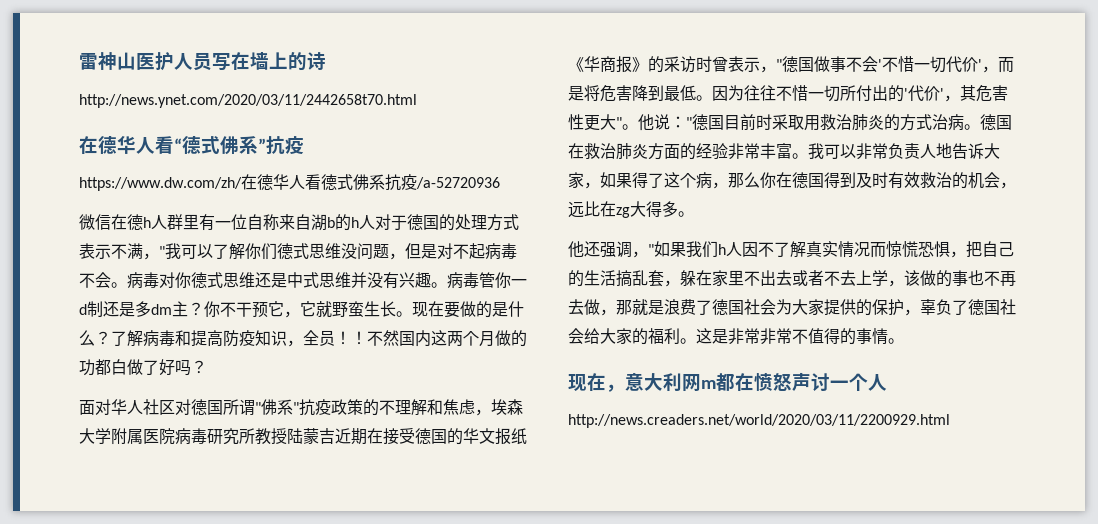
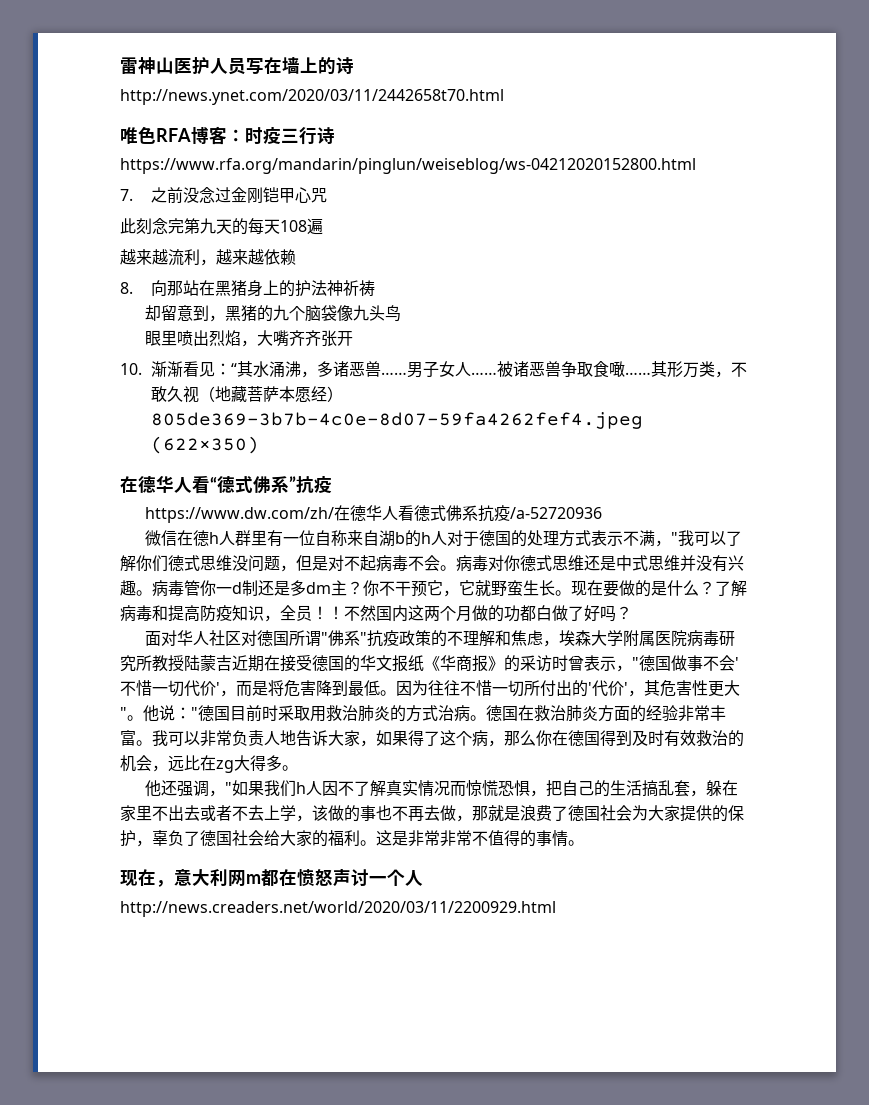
+ 唯色RFA博客：时疫三行诗
+ https://www.rfa.org/mandarin/pinglun/weiseblog/ws-04212020152800.html
+ 7.之前没念过金刚铠甲心咒
+ 此刻念完第九天的每天108遍
+ 越来越流利，越来越依赖
+ 8.向那站在黑猪身上的护法神祈祷
+ 却留意到，黑猪的九个脑袋像九头鸟
+ 眼里喷出烈焰，大嘴齐齐张开
+ 10.渐渐看见：“其水涌沸，多诸恶兽……男子女人……被诸恶兽争取食噉……其形万类，不敢久视（地藏菩萨本愿经）805de369-3b7b-4c0e-8d07-59fa4262fef4.jpeg (622×350)

